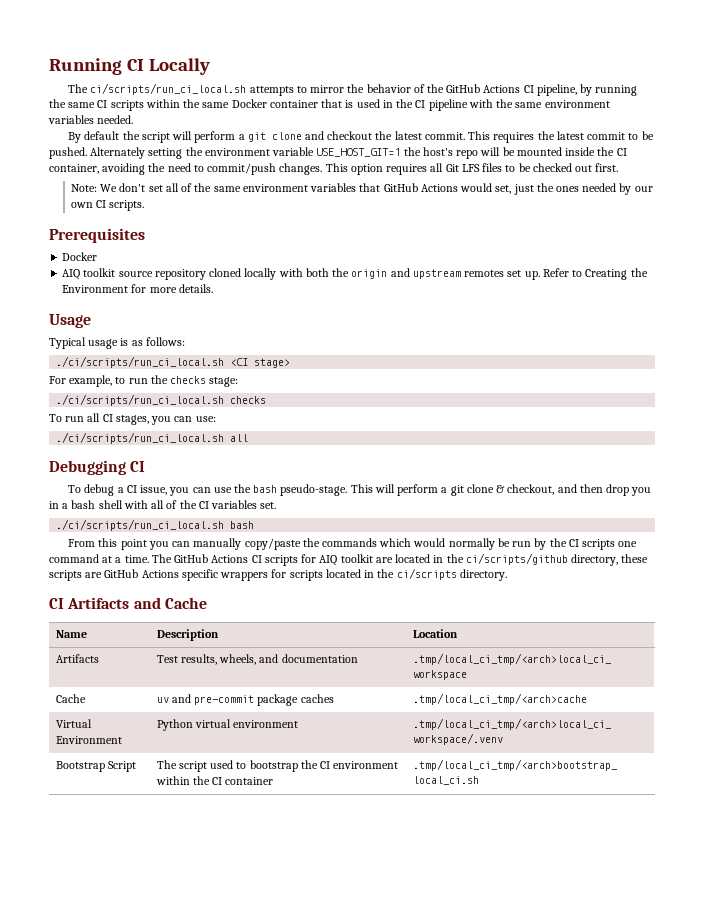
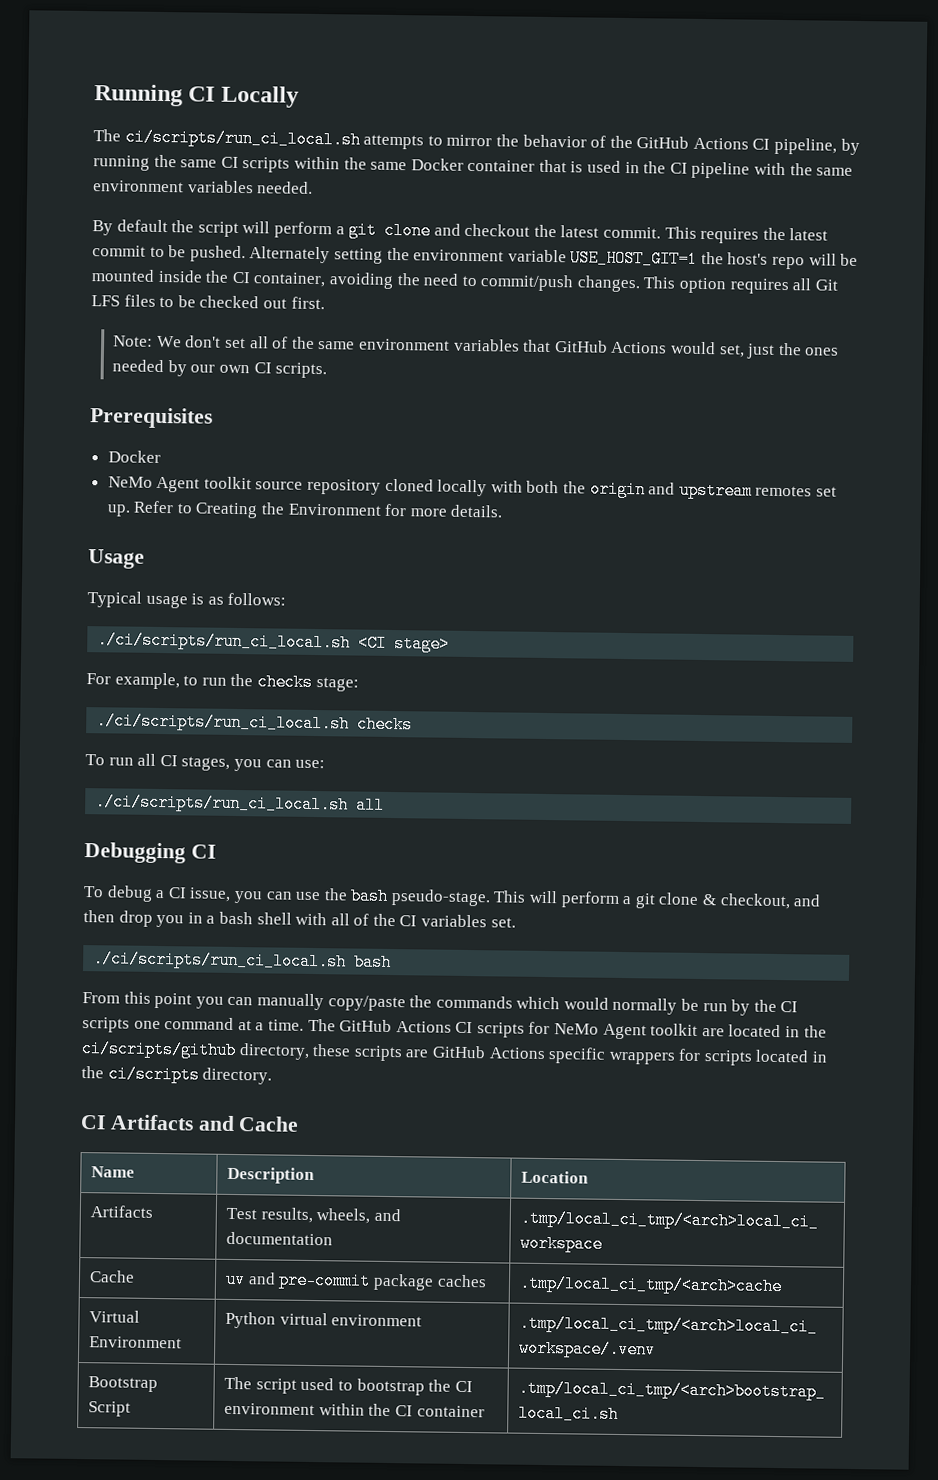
- AIQ toolkit source repository cloned locally with both the origin and upstream remotes set up.
+ NeMo Agent toolkit source repository cloned locally with both the origin and upstream remotes set up.
- The GitHub Actions CI scripts for AIQ toolkit are located in the ci/scripts/github directory, these scripts are GitHub Actions specific wrappers for scripts located in the ci/scripts directory.
+ The GitHub Actions CI scripts for NeMo Agent toolkit are located in the ci/scripts/github directory, these scripts are GitHub Actions specific wrappers for scripts located in the ci/scripts directory.

